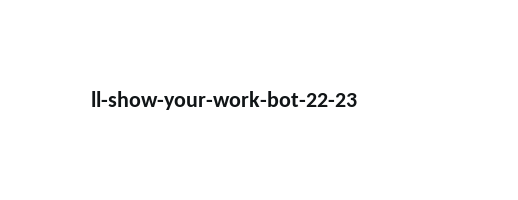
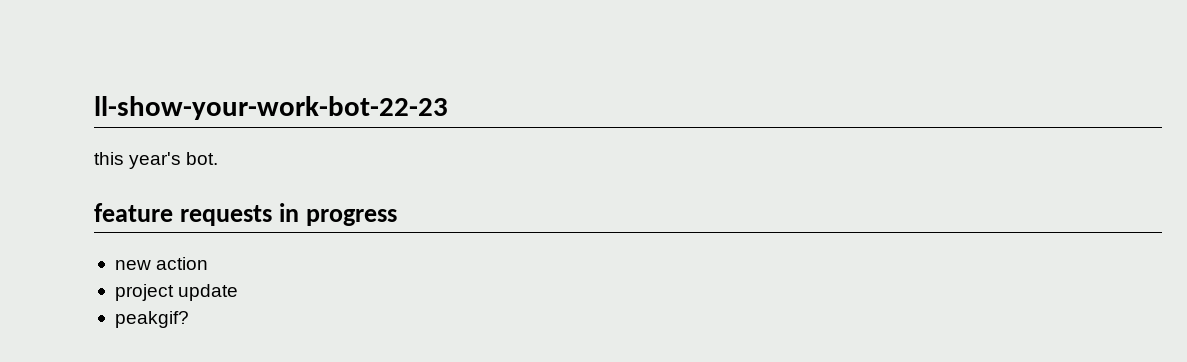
+ this year's bot.
+ feature requests in progress
+ new action
+ project update
+ peakgif?

